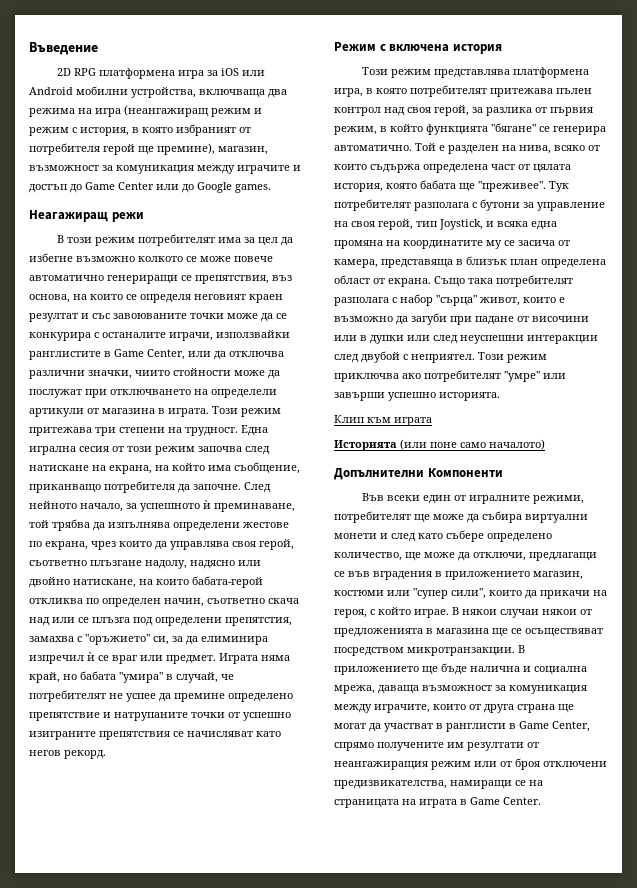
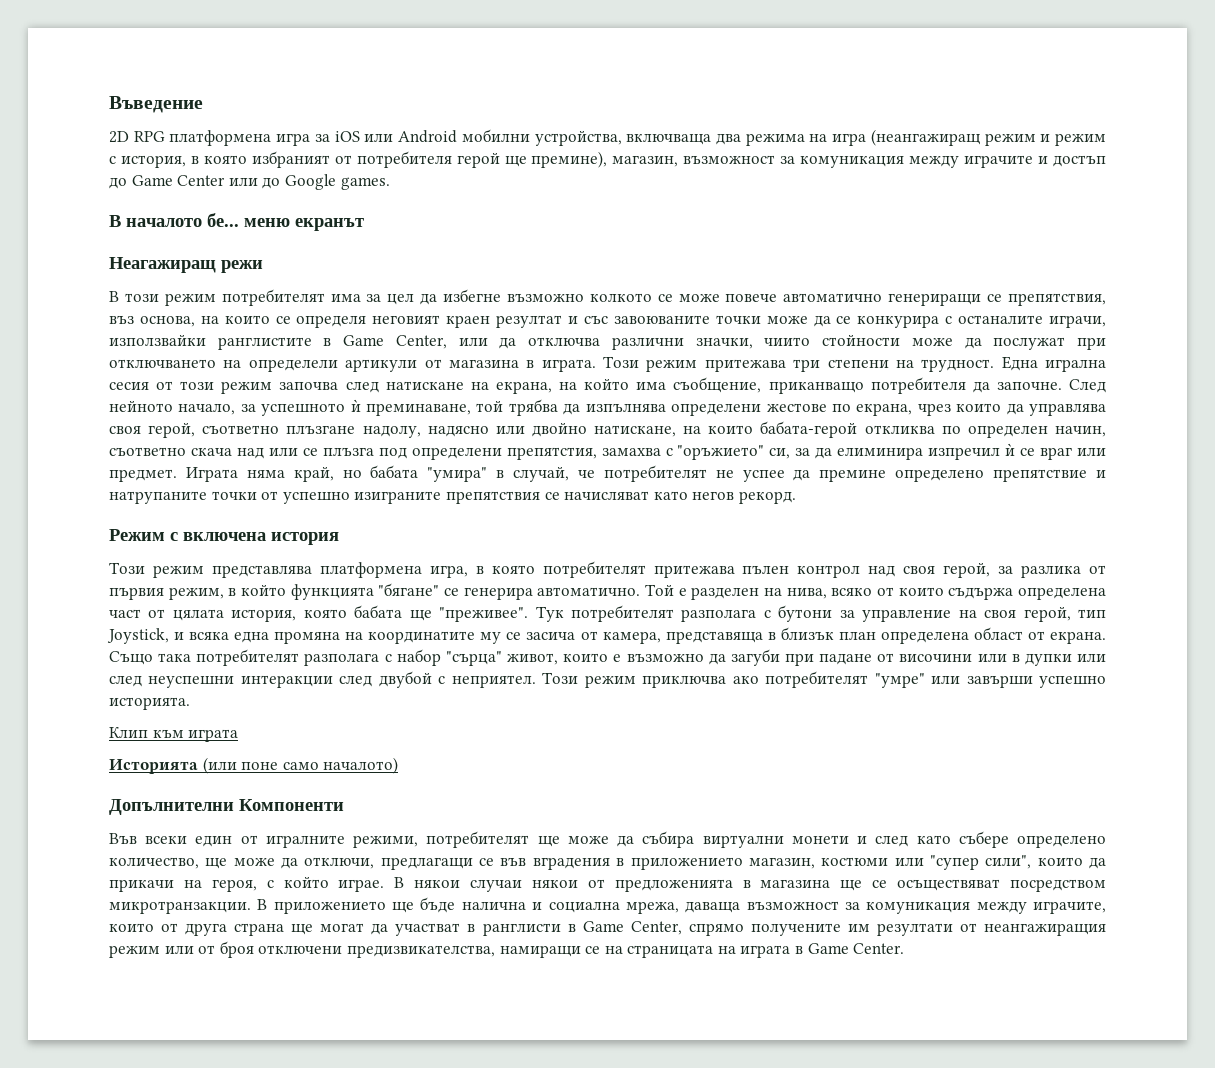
+ В началото бе... меню екранът

